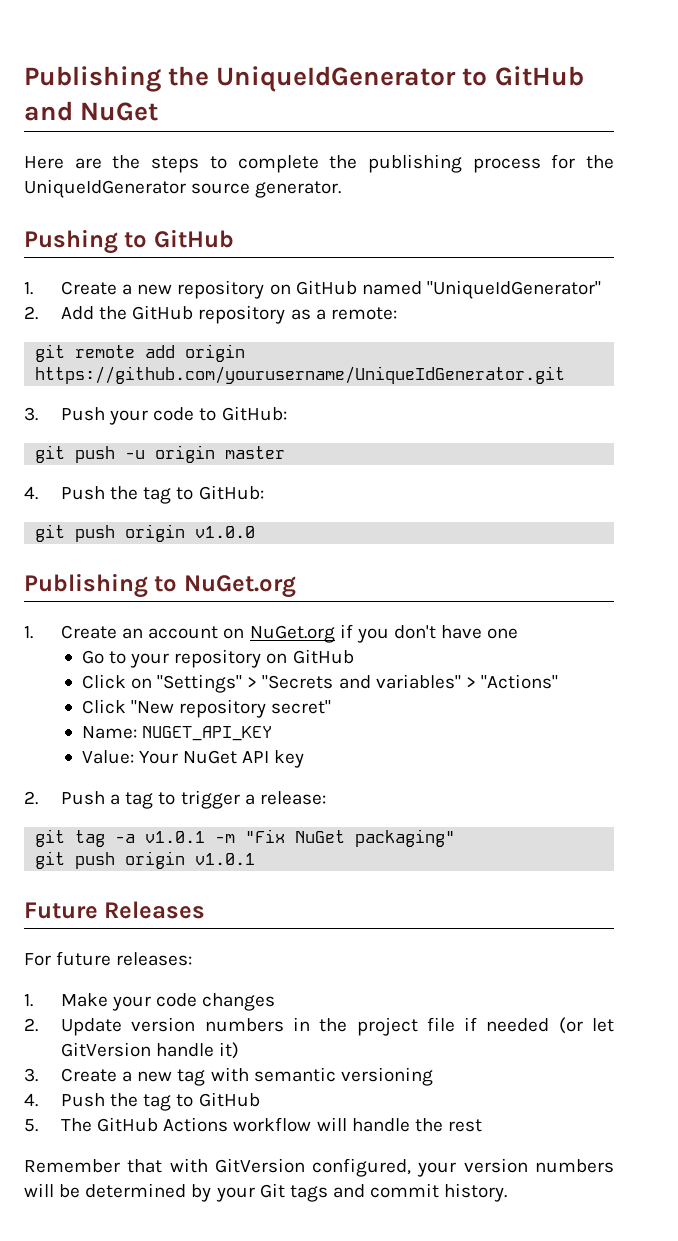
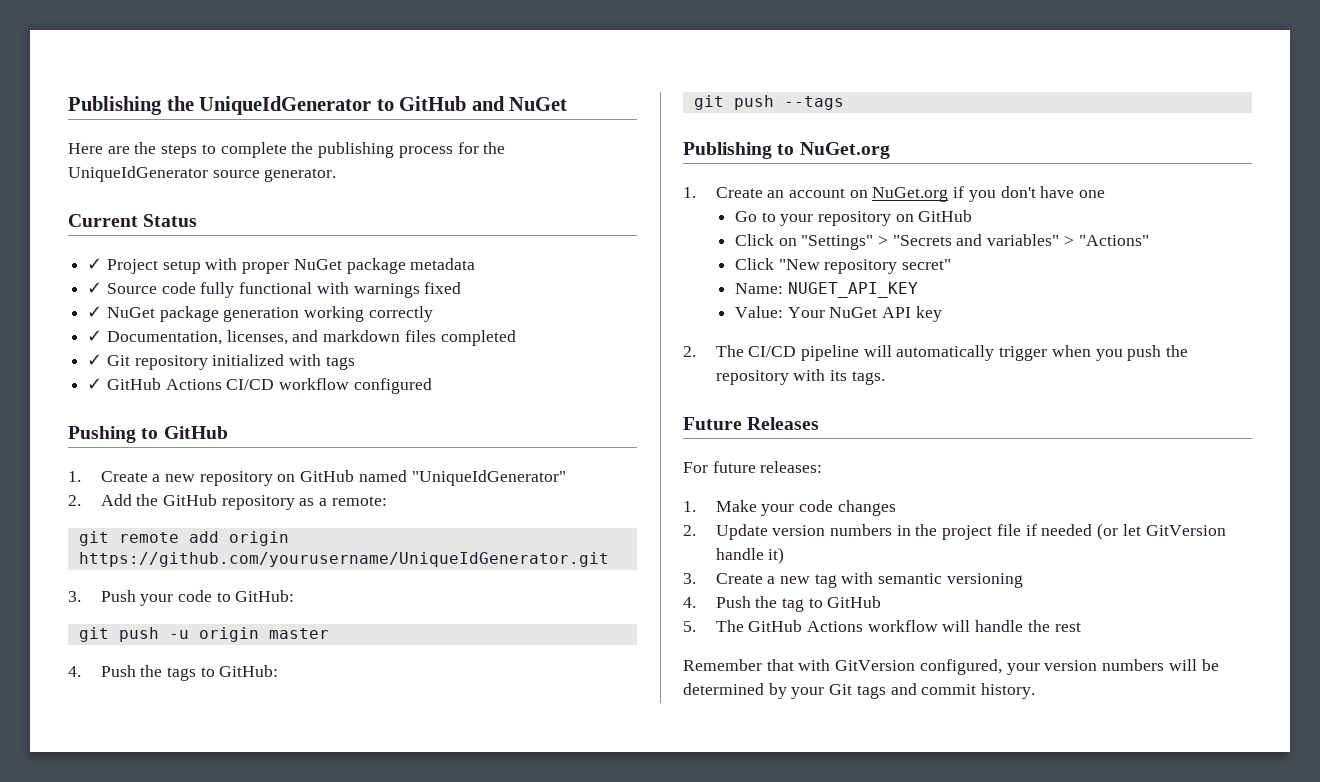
+ Current Status
+ ✓ Project setup with proper NuGet package metadata
+ ✓ Source code fully functional with warnings fixed
+ ✓ NuGet package generation working correctly
+ ✓ Documentation, licenses, and markdown files completed
+ ✓ Git repository initialized with tags
+ ✓ GitHub Actions CI/CD workflow configured
- 4. Push the tag to GitHub:
- git push origin v1.0.0
+ 4. Push the tags to GitHub:
+ git push --tags
- 2. Push a tag to trigger a release:
- git tag -a v1.0.1 -m "Fix NuGet packaging"
- git push origin v1.0.1
+ 2. The CI/CD pipeline will automatically trigger when you push the repository with its tags.

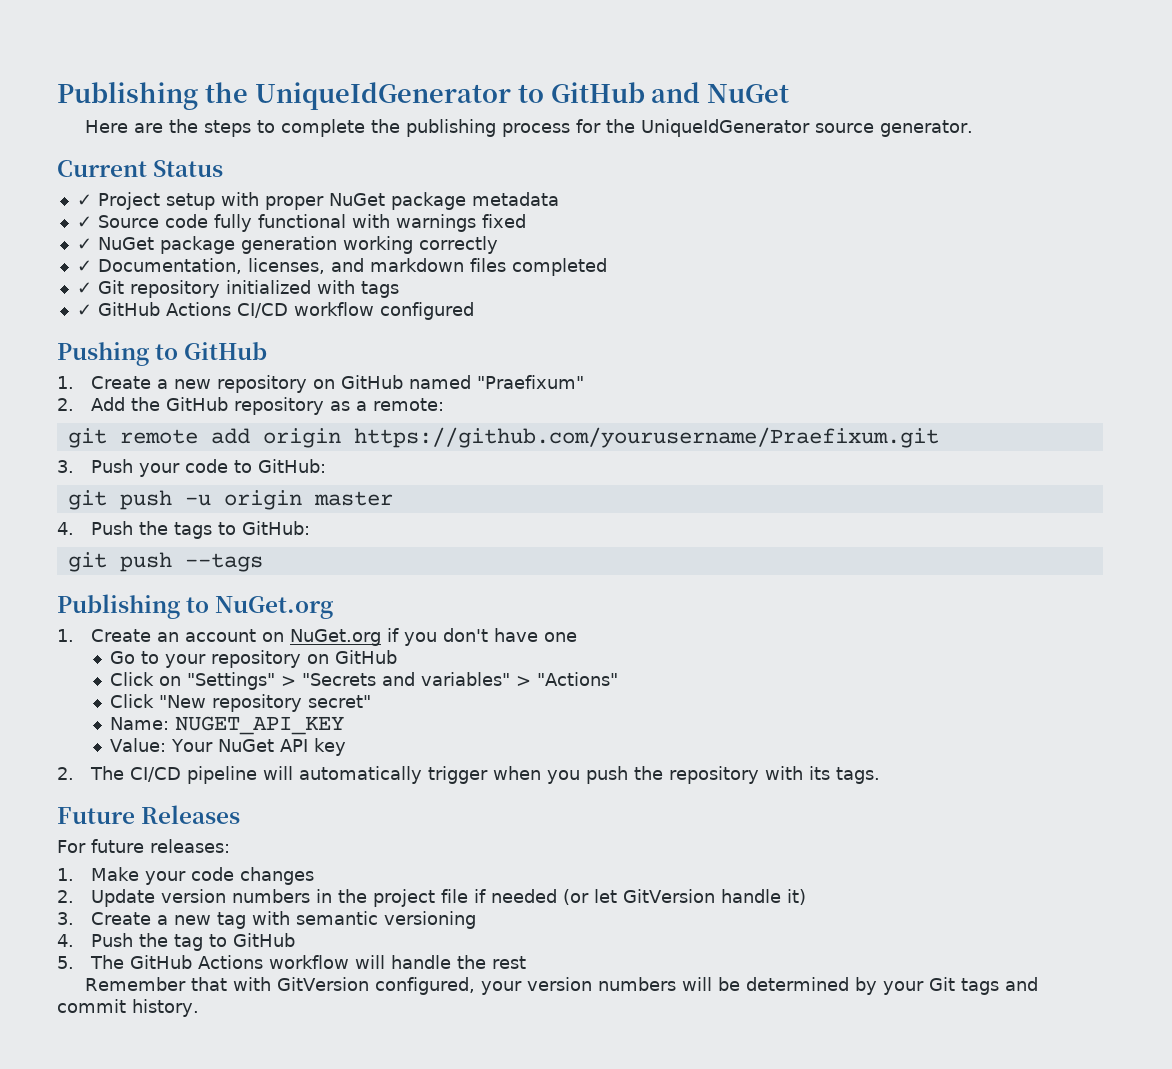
- 1. Create a new repository on GitHub named "UniqueIdGenerator"
+ 1. Create a new repository on GitHub named "Praefixum"
- git remote add origin https://github.com/yourusername/UniqueIdGenerator.git
+ git remote add origin https://github.com/yourusername/Praefixum.git

